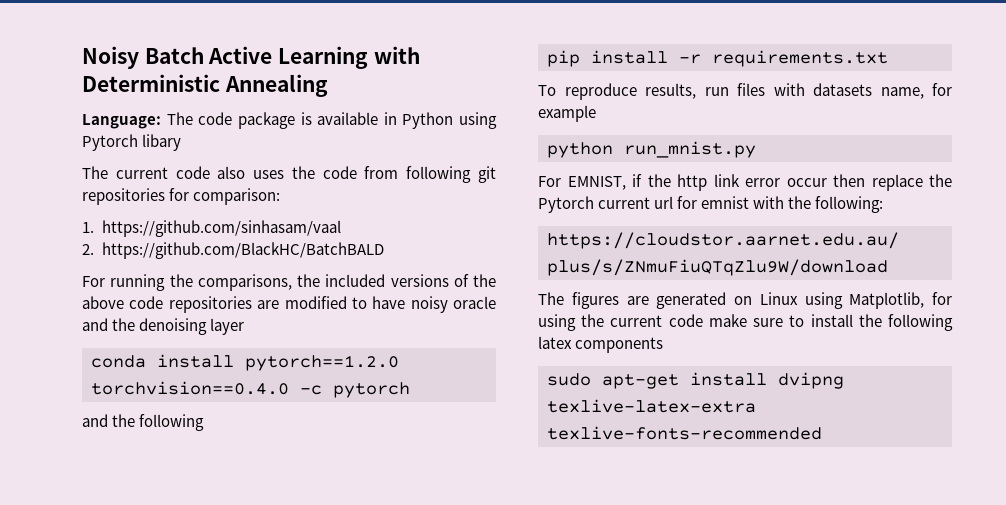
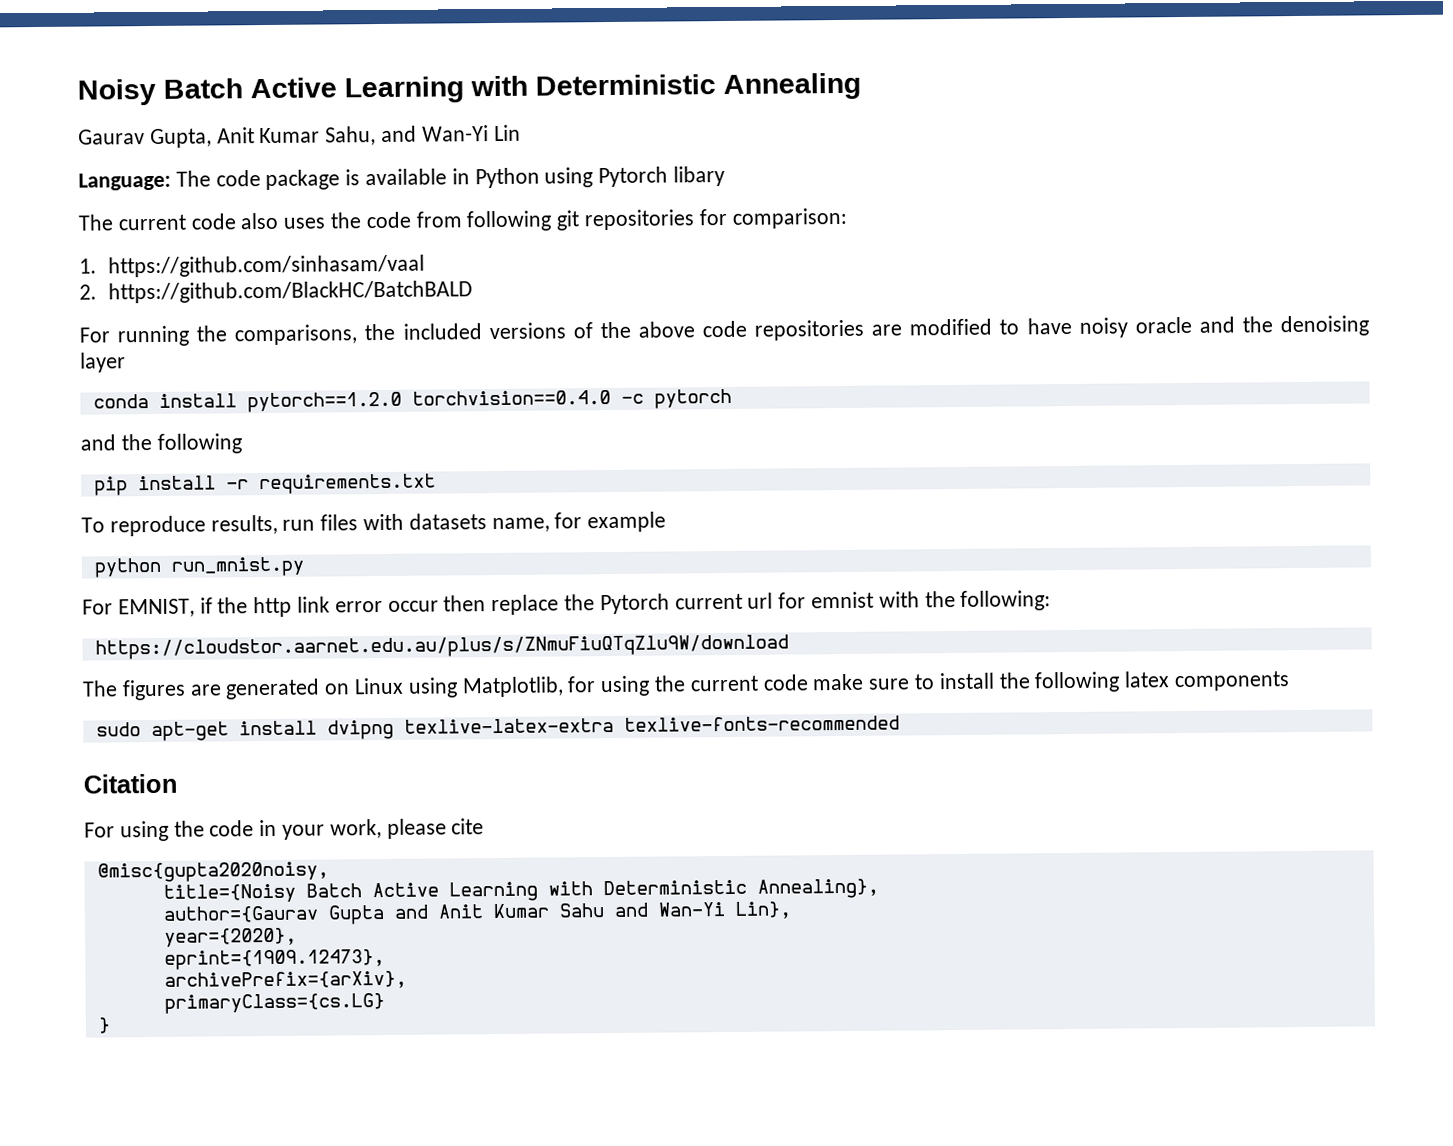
+ Gaurav Gupta, Anit Kumar Sahu, and Wan-Yi Lin
+ Citation
+ For using the code in your work, please cite
+ @misc{gupta2020noisy,
+ title={Noisy Batch Active Learning with Deterministic Annealing},
+ author={Gaurav Gupta and Anit Kumar Sahu and Wan-Yi Lin},
+ year={2020},
+ eprint={1909.12473},
+ archivePrefix={arXiv},
+ primaryClass={cs.LG}
+ }

